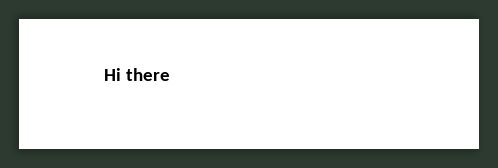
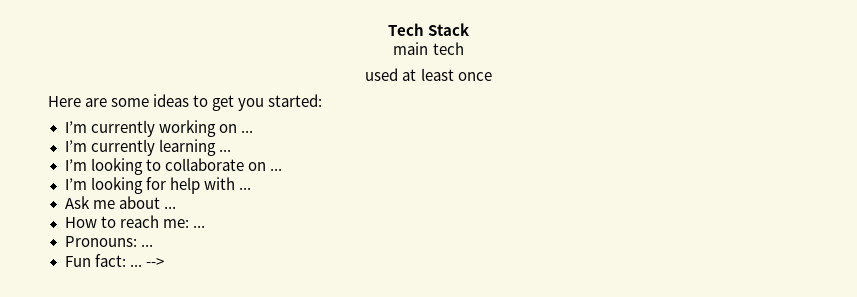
- Hi there
+ Tech Stack
+ main tech
+ used at least once
+ Here are some ideas to get you started:
+ I’m currently working on ...
+ I’m currently learning ...
+ I’m looking to collaborate on ...
+ I’m looking for help with ...
+ Ask me about ...
+ How to reach me: ...
+ Pronouns: ...
+ Fun fact: ... -->

